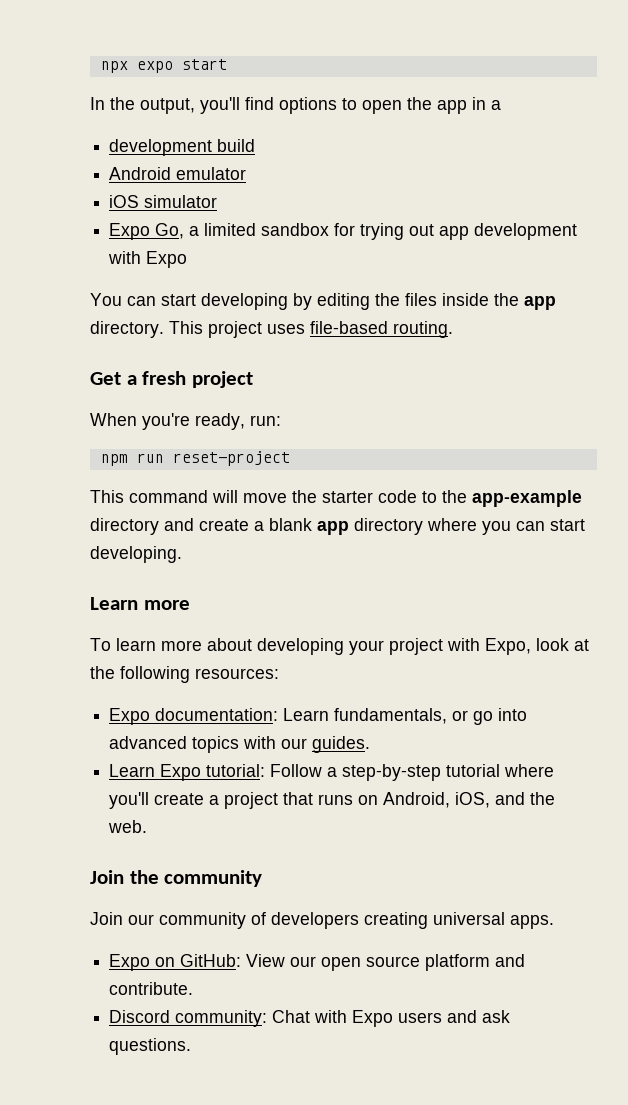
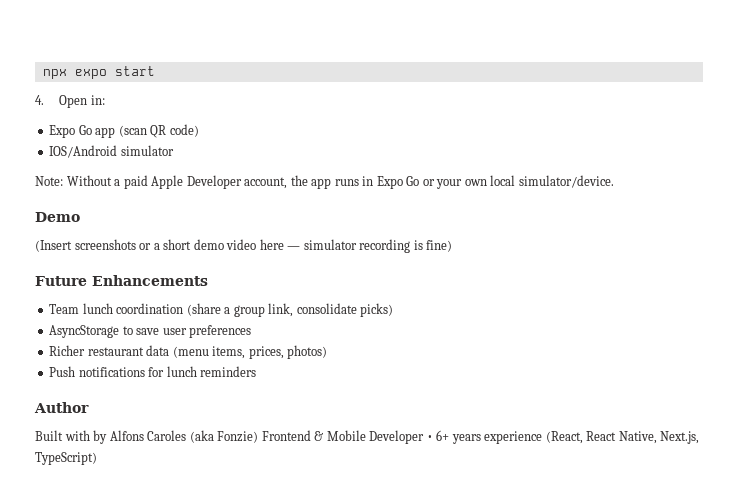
- In the output, you'll find options to open the app in a
- development build
- Android emulator
- iOS simulator
- Expo Go, a limited sandbox for trying out app development with Expo
- You can start developing by editing the files inside the app directory. This project uses file-based routing.
- Get a fresh project
- When you're ready, run:
- npm run reset-project
- This command will move the starter code to the app-example directory and create a blank app directory where you can start developing.
- Learn more
- To learn more about developing your project with Expo, look at the following resources:
- Expo documentation: Learn fundamentals, or go into advanced topics with our guides.
- Learn Expo tutorial: Follow a step-by-step tutorial where you'll create a project that runs on Android, iOS, and the web.
- Join the community
- Join our community of developers creating universal apps.
- Expo on GitHub: View our open source platform and contribute.
- Discord community: Chat with Expo users and ask questions.
+ 4. Open in:
+ Expo Go app (scan QR code)
+ IOS/Android simulator
+ Note: Without a paid Apple Developer account, the app runs in Expo Go or your own local simulator/device.
+ Demo
+ (Insert screenshots or a short demo video here — simulator recording is fine)
+ Future Enhancements
+ Team lunch coordination (share a group link, consolidate picks)
+ AsyncStorage to save user preferences
+ Richer restaurant data (menu items, prices, photos)
+ Push notifications for lunch reminders
+ Author
+ Built with by Alfons Caroles (aka Fonzie) Frontend & Mobile Developer • 6+ years experience (React, React Native, Next.js, TypeScript)

